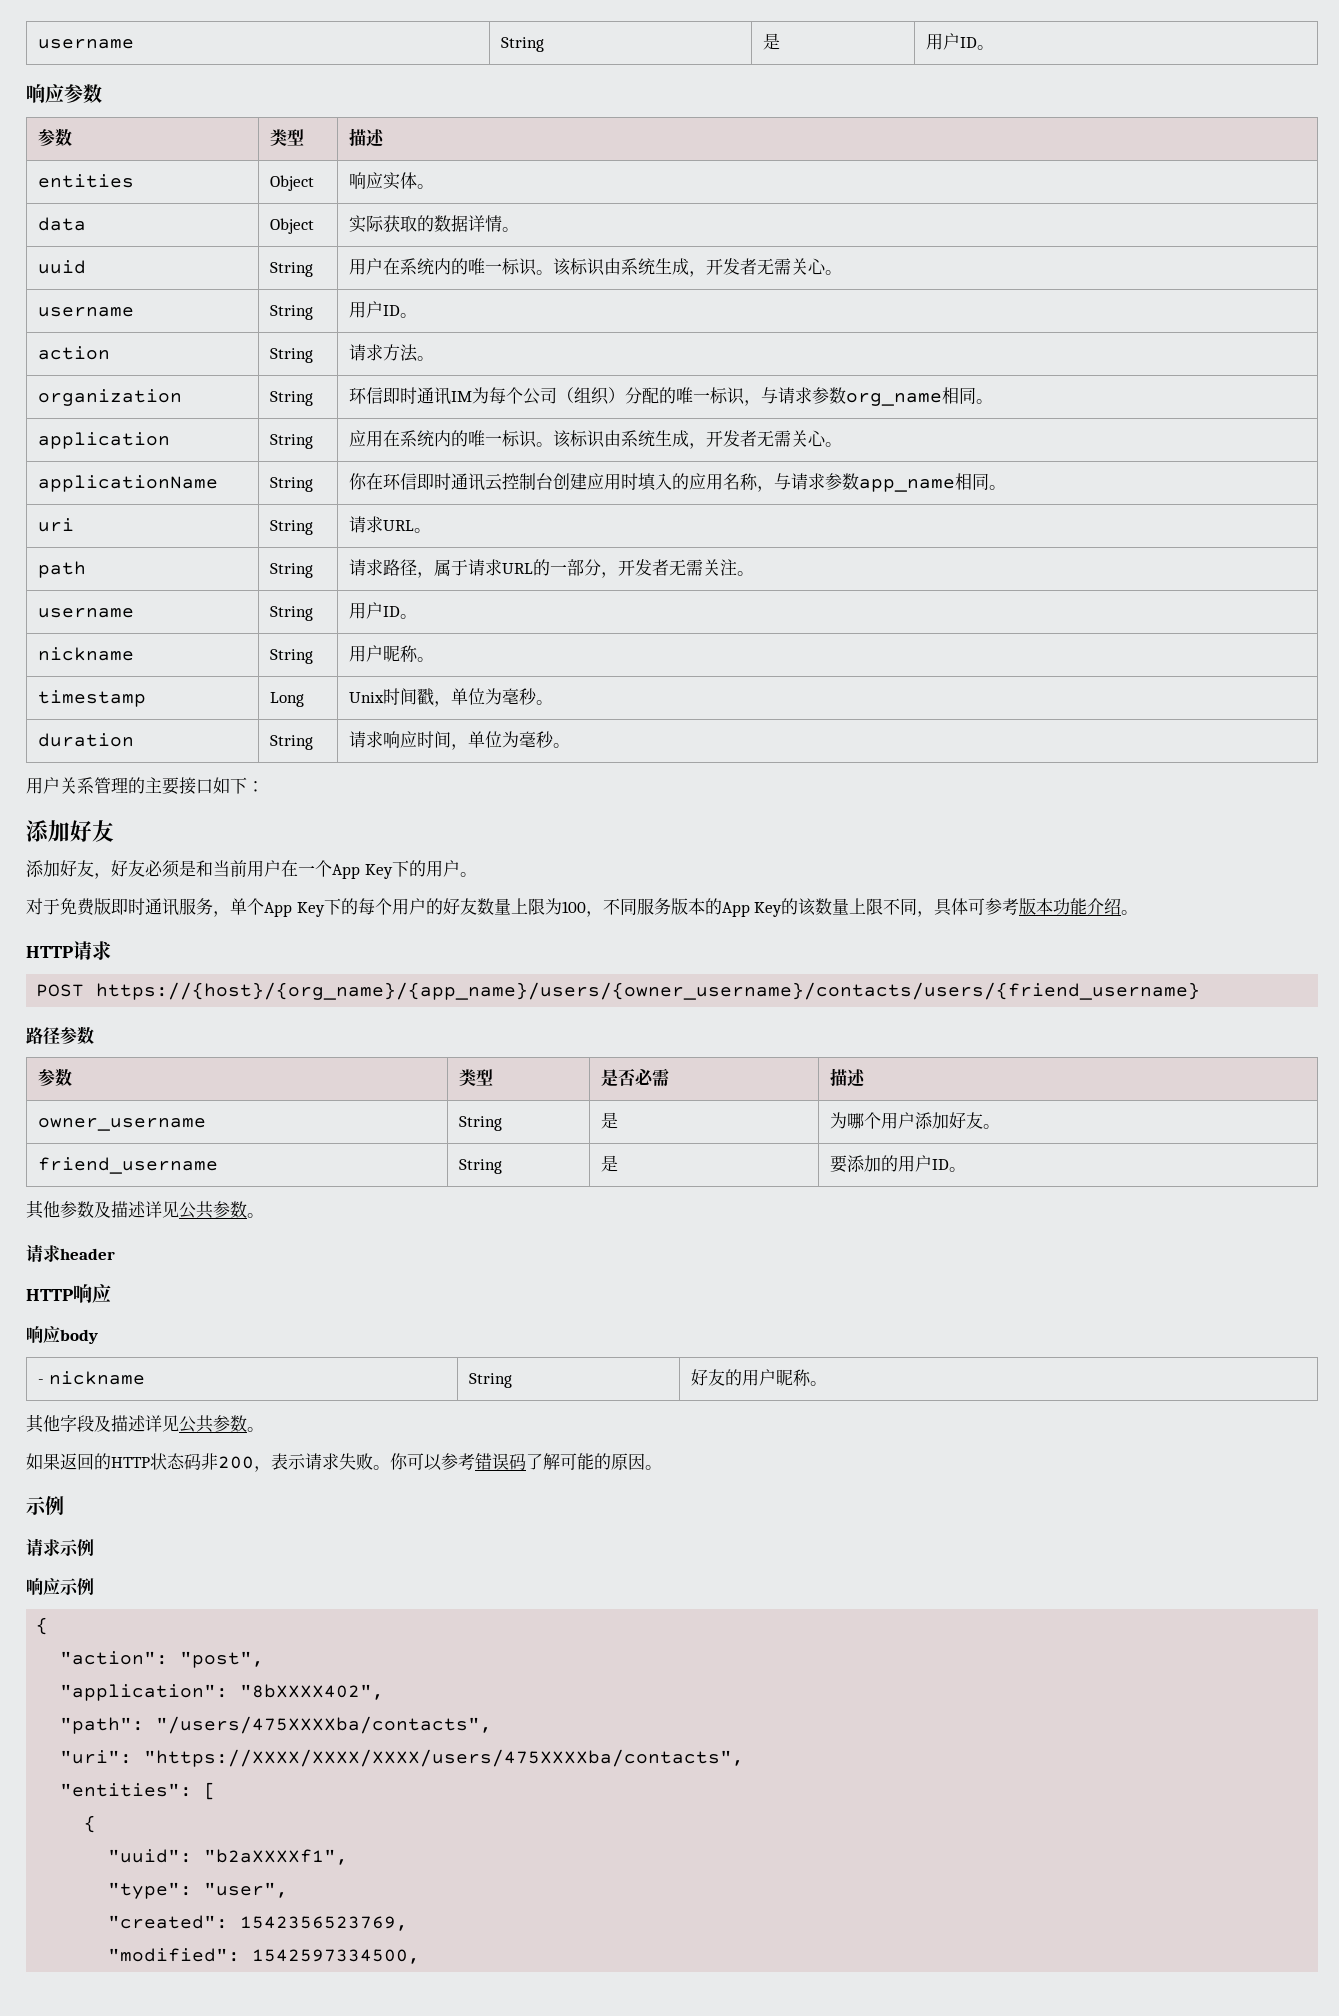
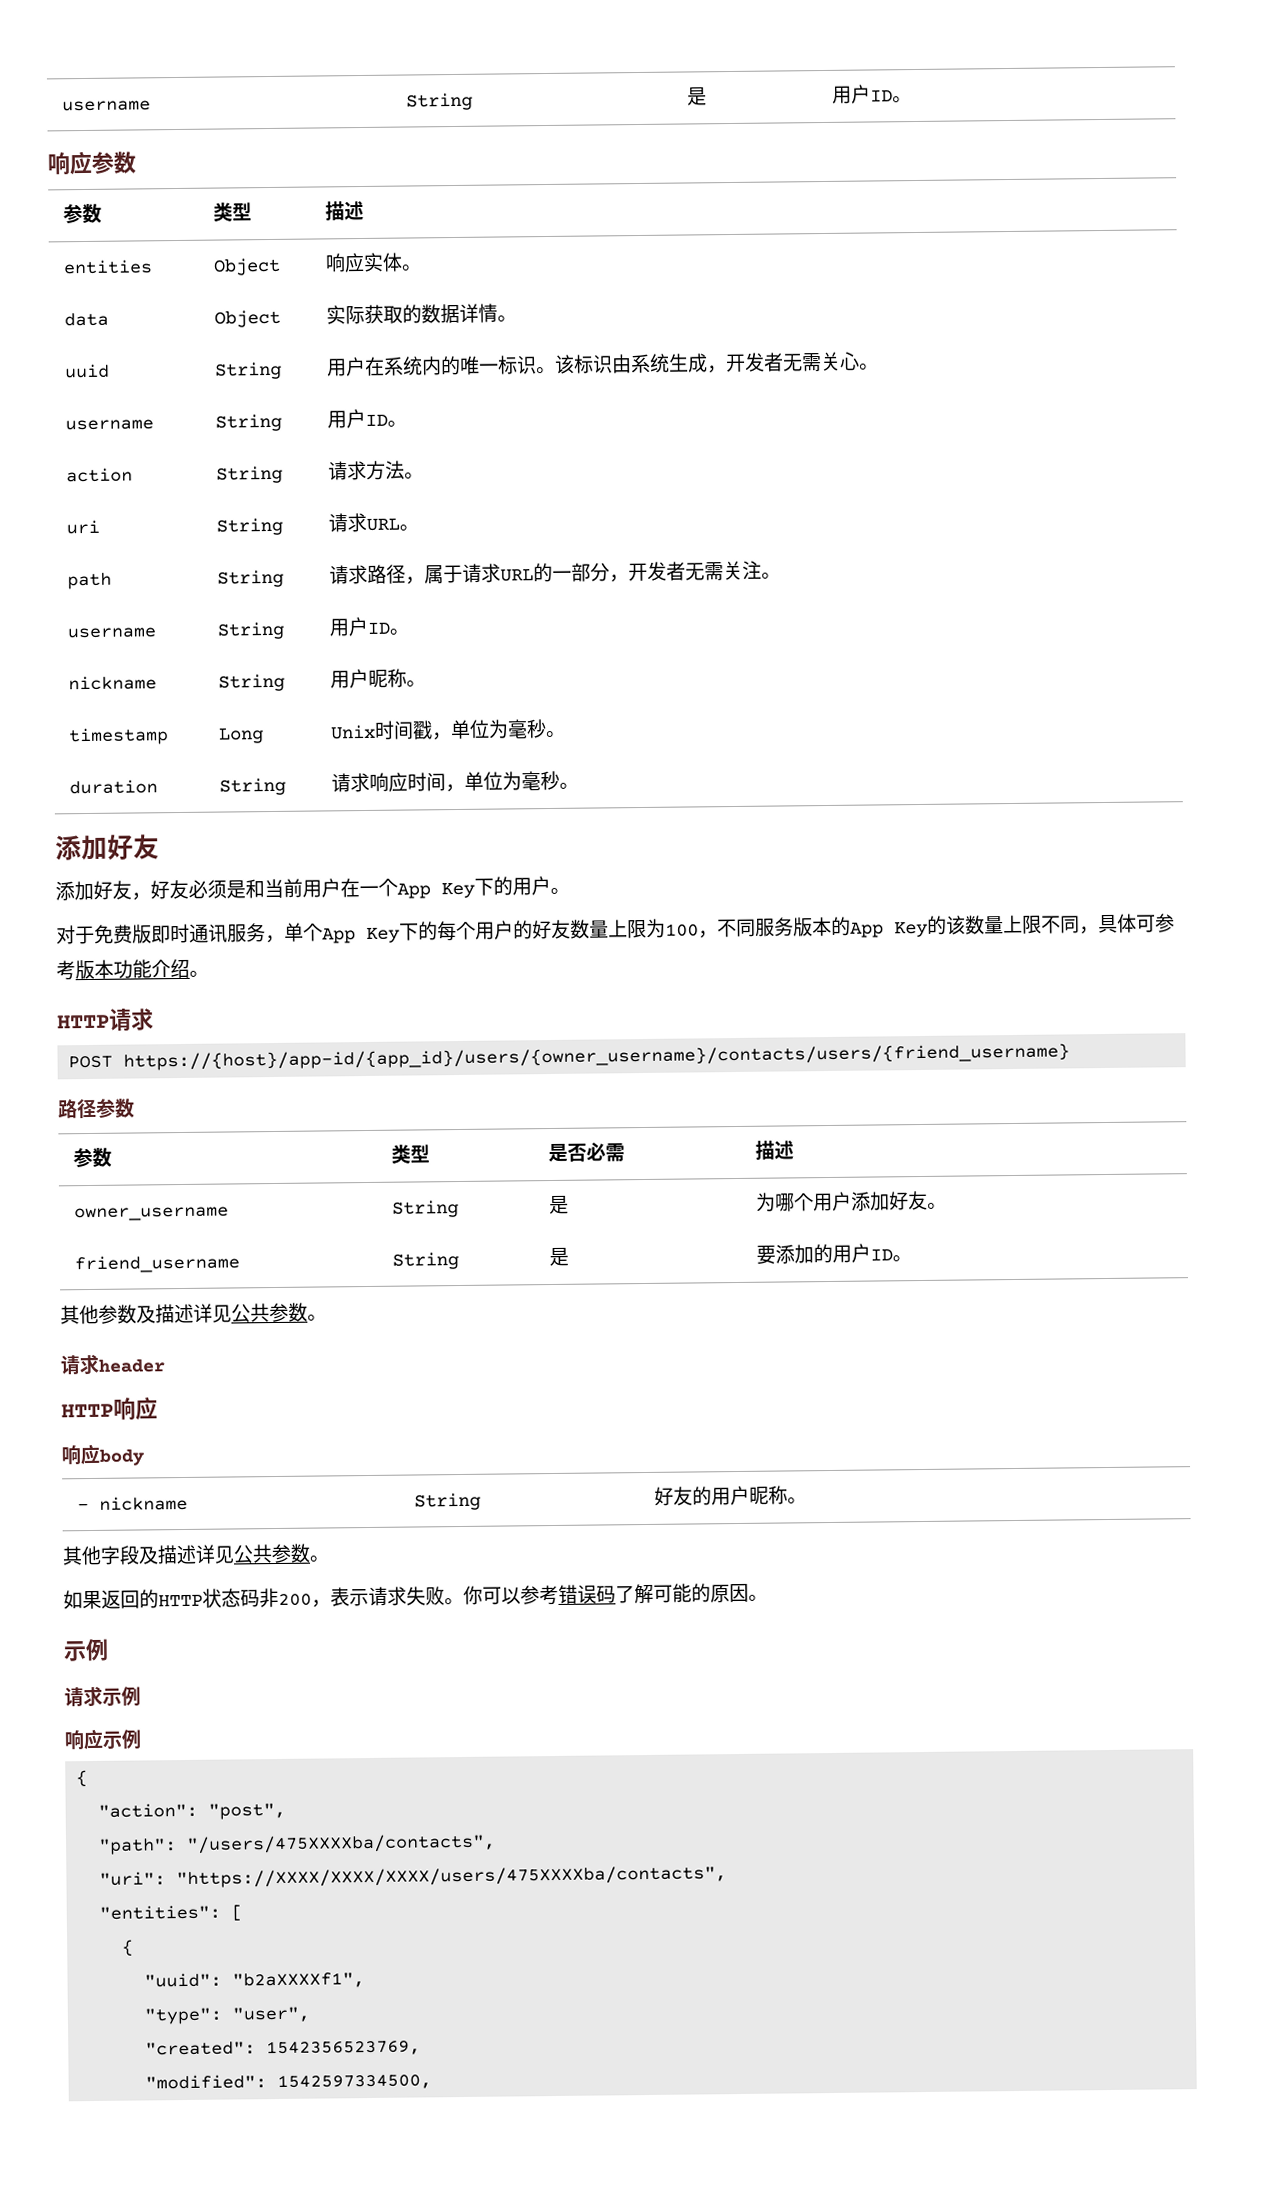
- organization | String | 环信即时通讯IM为每个公司（组织）分配的唯一标识，与请求参数org_name相同。
- application | String | 应用在系统内的唯一标识。该标识由系统生成，开发者无需关心。
- applicationName | String | 你在环信即时通讯云控制台创建应用时填入的应用名称，与请求参数app_name相同。
- 用户关系管理的主要接口如下：
- POST https://{host}/{org_name}/{app_name}/users/{owner_username}/contacts/users/{friend_username}
+ POST https://{host}/app-id/{app_id}/users/{owner_username}/contacts/users/{friend_username}
- "application": "8bXXXX402",

